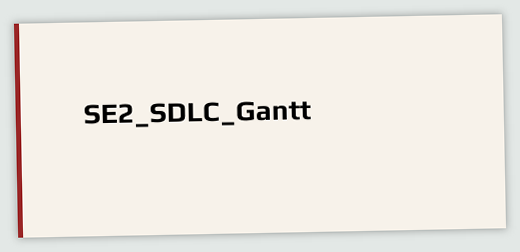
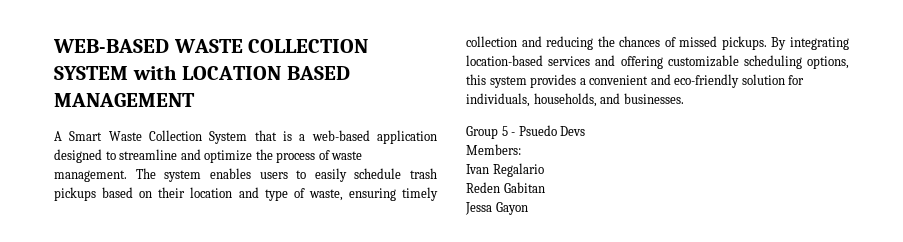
- SE2_SDLC_Gantt
+ WEB-BASED WASTE COLLECTION SYSTEM with LOCATION BASED MANAGEMENT
+ A Smart Waste Collection System that is a web-based application designed to streamline and optimize the process of waste management. The system enables users to easily schedule trash pickups based on their location and type of waste, ensuring timely collection and reducing the chances of missed pickups. By integrating location-based services and offering customizable scheduling options, this system provides a convenient and eco-friendly solution for individuals, households, and businesses.
+ Group 5 - Psuedo Devs
+ Members:
+ Ivan Regalario
+ Reden Gabitan
+ Jessa Gayon

